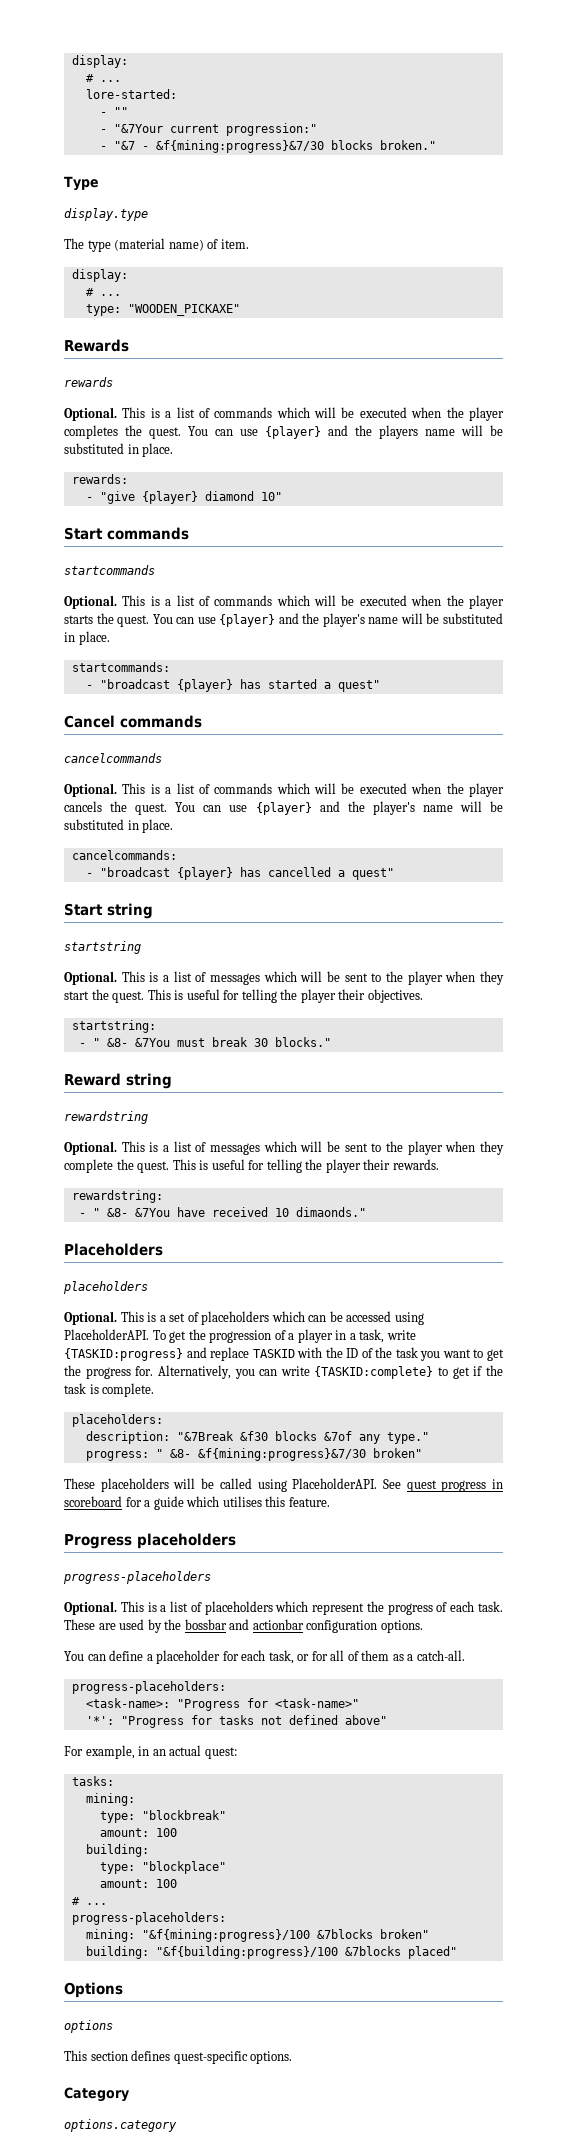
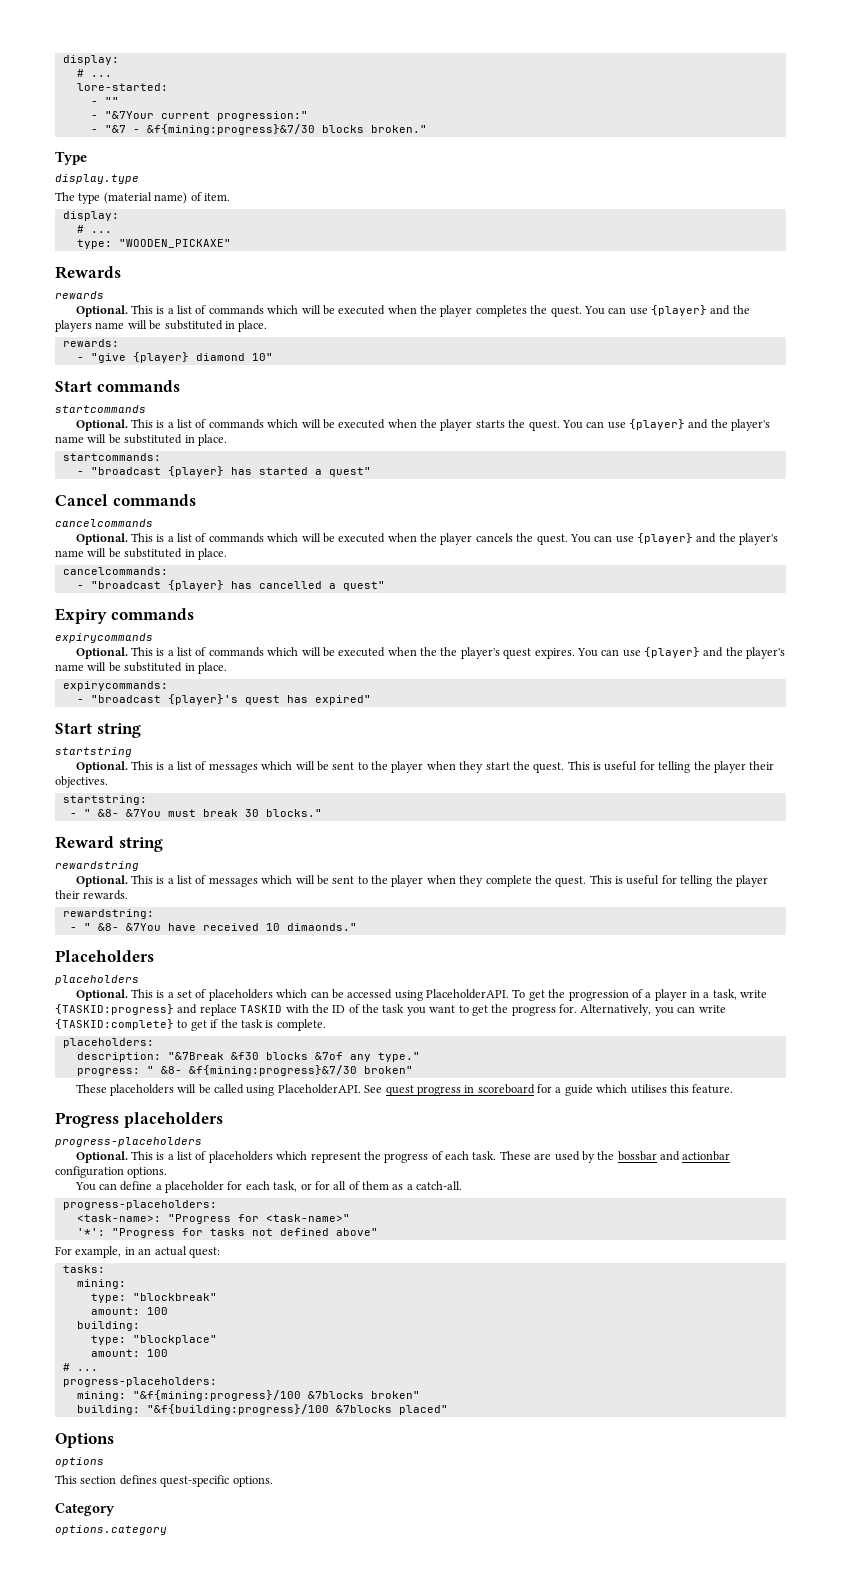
+ Expiry commands
+ expirycommands
+ Optional. This is a list of commands which will be executed when the the player's quest expires. You can use {player} and the player's name will be substituted in place.
+ expirycommands:
+ - "broadcast {player}'s quest has expired"

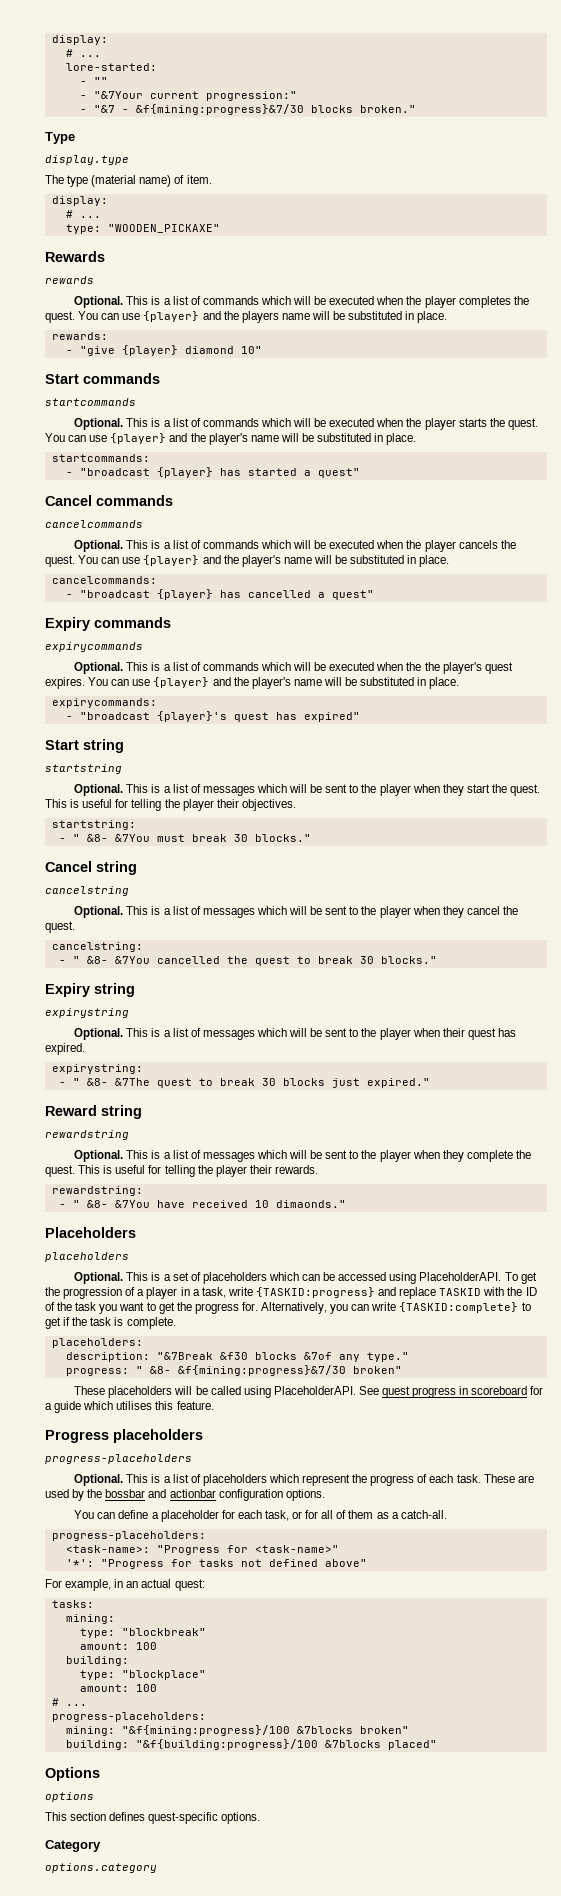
+ Cancel string
+ cancelstring
+ Optional. This is a list of messages which will be sent to the player when they cancel the quest.
+ cancelstring:
+ - " &8- &7You cancelled the quest to break 30 blocks."
+ Expiry string
+ expirystring
+ Optional. This is a list of messages which will be sent to the player when their quest has expired.
+ expirystring:
+ - " &8- &7The quest to break 30 blocks just expired."

